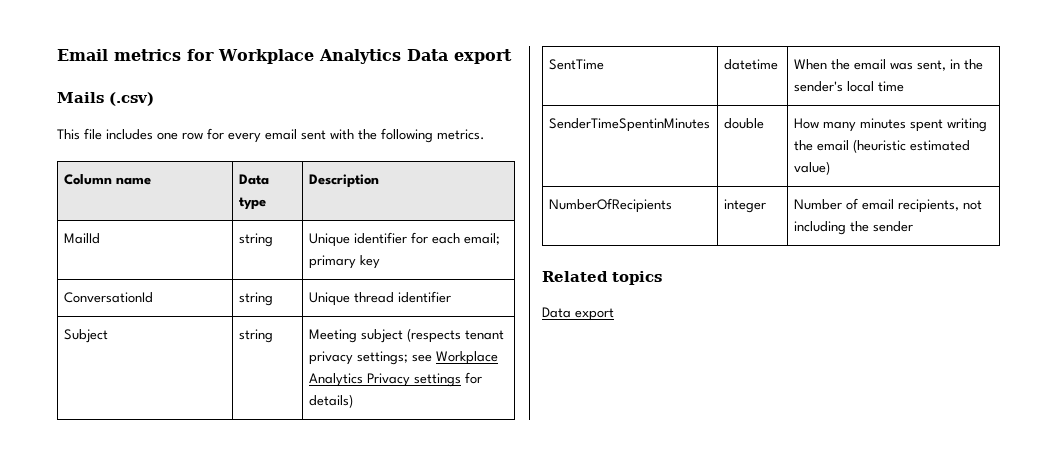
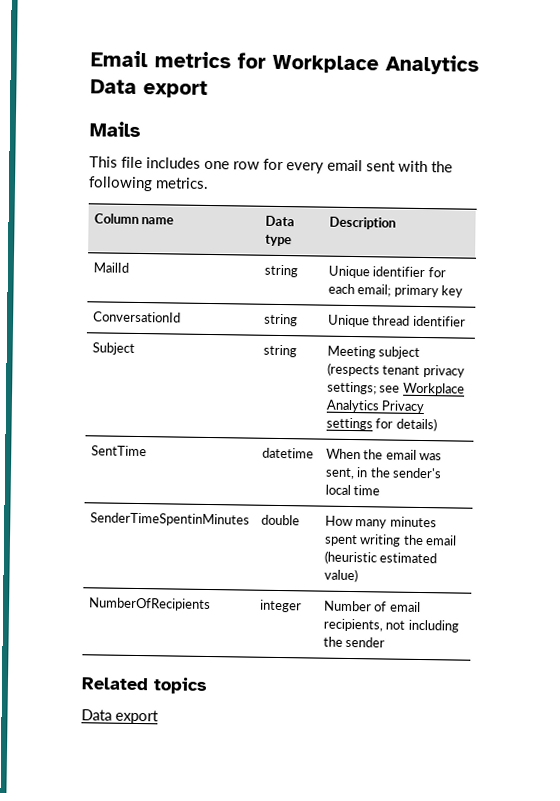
- Mails (.csv)
+ Mails

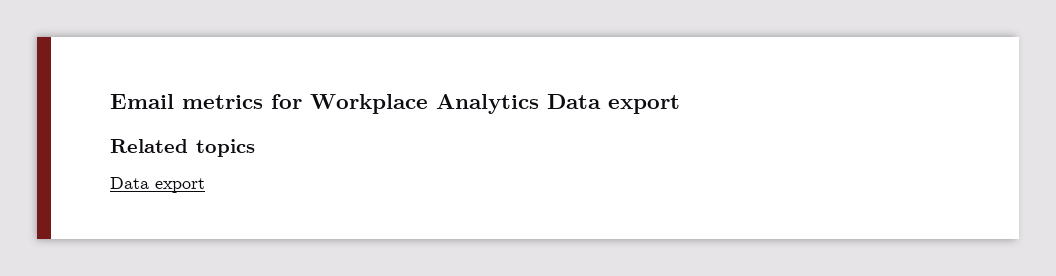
- Mails
- This file includes one row for every email sent with the following metrics.
- Column name | Data type | Description
- MailId | string | Unique identifier for each email; primary key
- ConversationId | string | Unique thread identifier
- Subject | string | Meeting subject (respects tenant privacy settings; see Workplace Analytics Privacy settings for details)
- SentTime | datetime | When the email was sent, in the sender's local time
- SenderTimeSpentinMinutes | double | How many minutes spent writing the email (heuristic estimated value)
- NumberOfRecipients | integer | Number of email recipients, not including the sender

